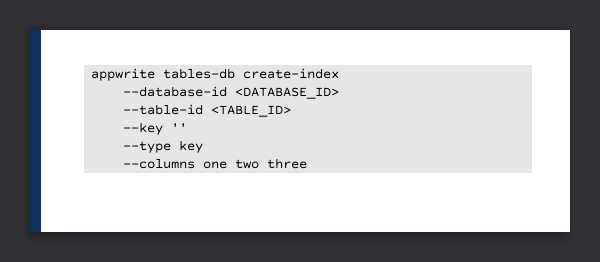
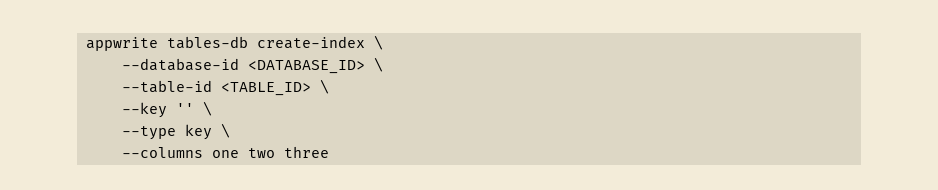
- appwrite tables-db create-index
+ appwrite tables-db create-index \
- --database-id <DATABASE_ID>
+ --database-id <DATABASE_ID> \
- --table-id <TABLE_ID>
+ --table-id <TABLE_ID> \
- --key ''
+ --key '' \
- --type key
+ --type key \

